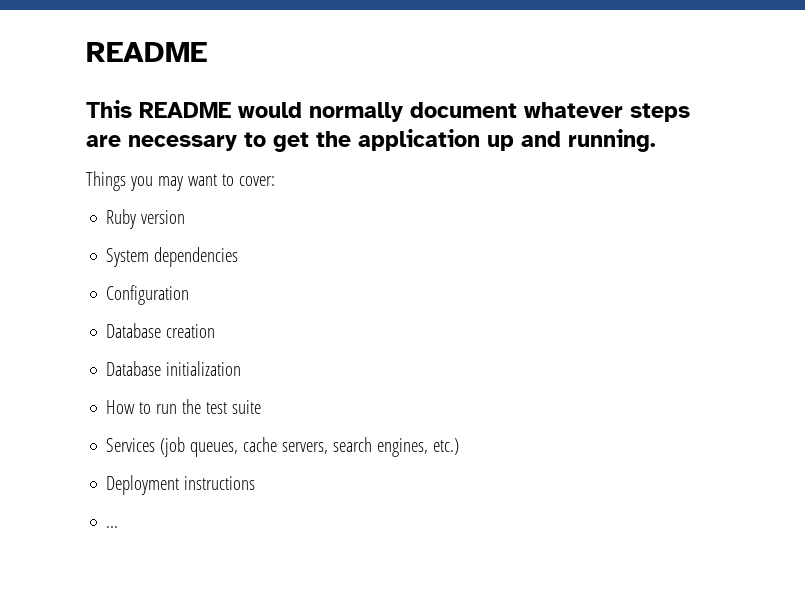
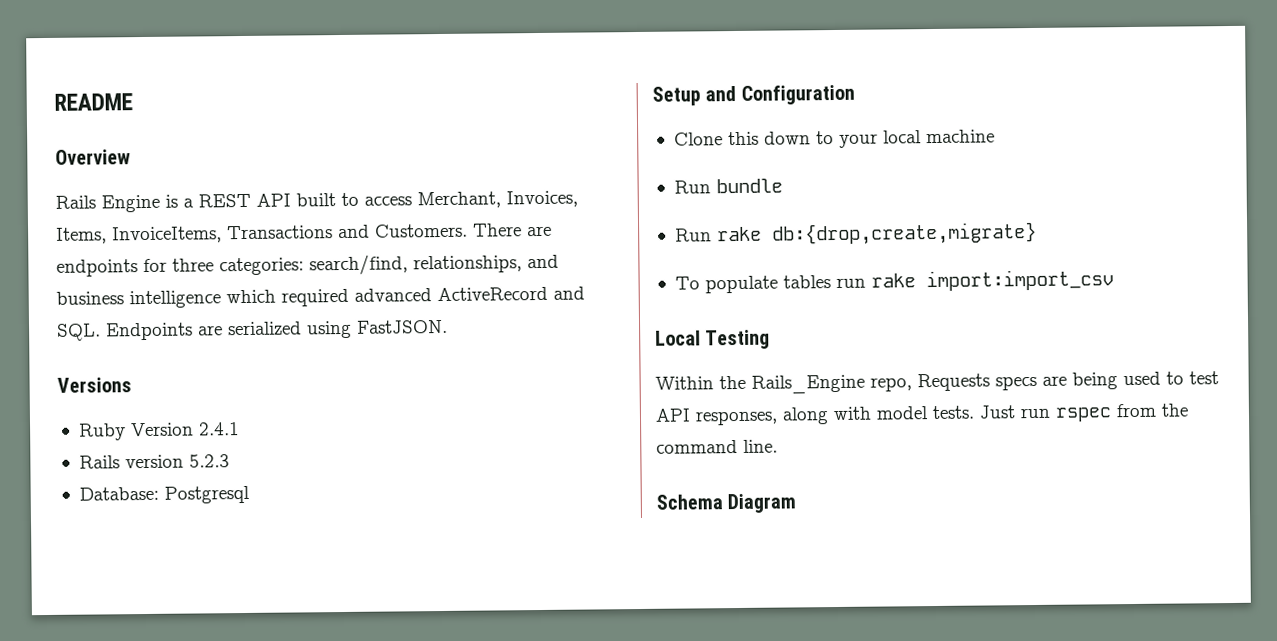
- This README would normally document whatever steps are necessary to get the application up and running.
- Things you may want to cover:
- Ruby version
- System dependencies
- Configuration
- Database creation
- Database initialization
- How to run the test suite
- Services (job queues, cache servers, search engines, etc.)
- Deployment instructions
- ...
+ Overview
+ Rails Engine is a REST API built to access Merchant, Invoices, Items, InvoiceItems, Transactions and Customers. There are endpoints for three categories: search/find, relationships, and business intelligence which required advanced ActiveRecord and SQL. Endpoints are serialized using FastJSON.
+ Versions
+ Ruby Version 2.4.1
+ Rails version 5.2.3
+ Database: Postgresql
+ Setup and Configuration
+ Clone this down to your local machine
+ Run bundle
+ Run rake db:{drop,create,migrate}
+ To populate tables run rake import:import_csv
+ Local Testing
+ Within the Rails_Engine repo, Requests specs are being used to test API responses, along with model tests. Just run rspec from the command line.
+ Schema Diagram

